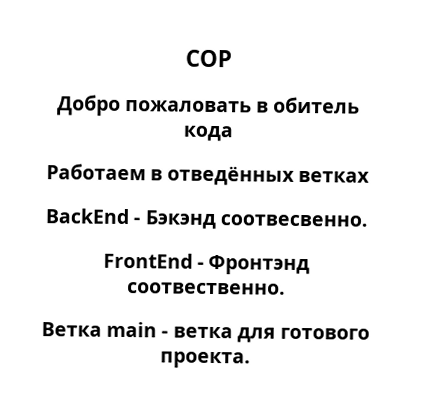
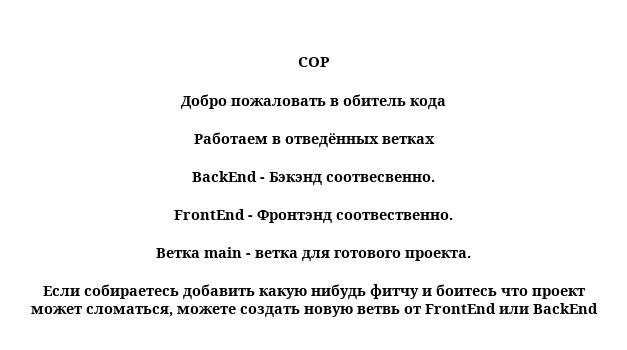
+ Если собираетесь добавить какую нибудь фитчу и боитесь что проект может сломаться, можете создать новую ветвь от FrontEnd или BackEnd

